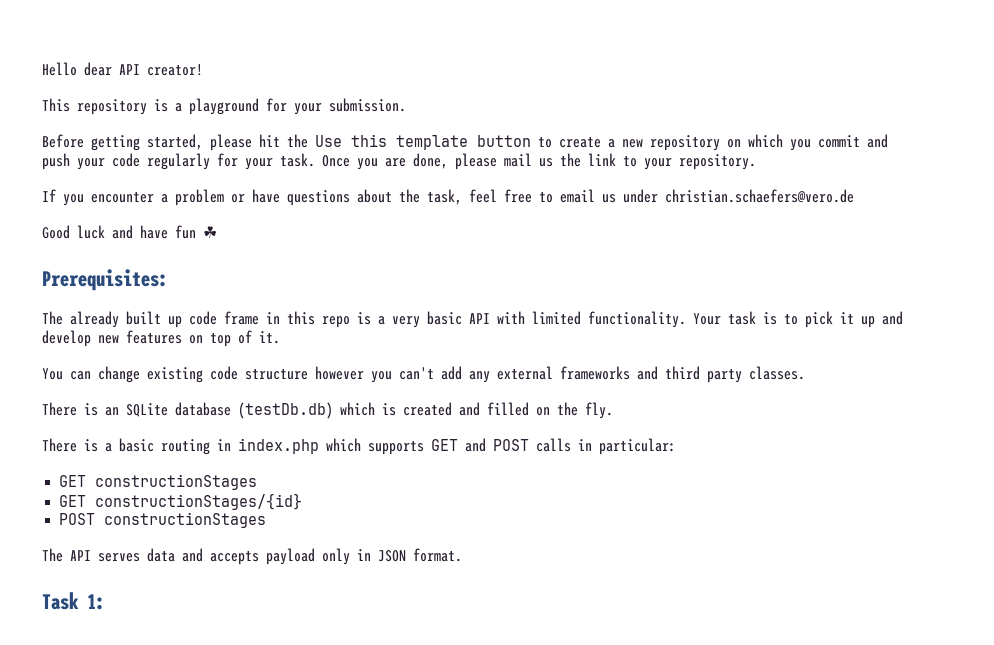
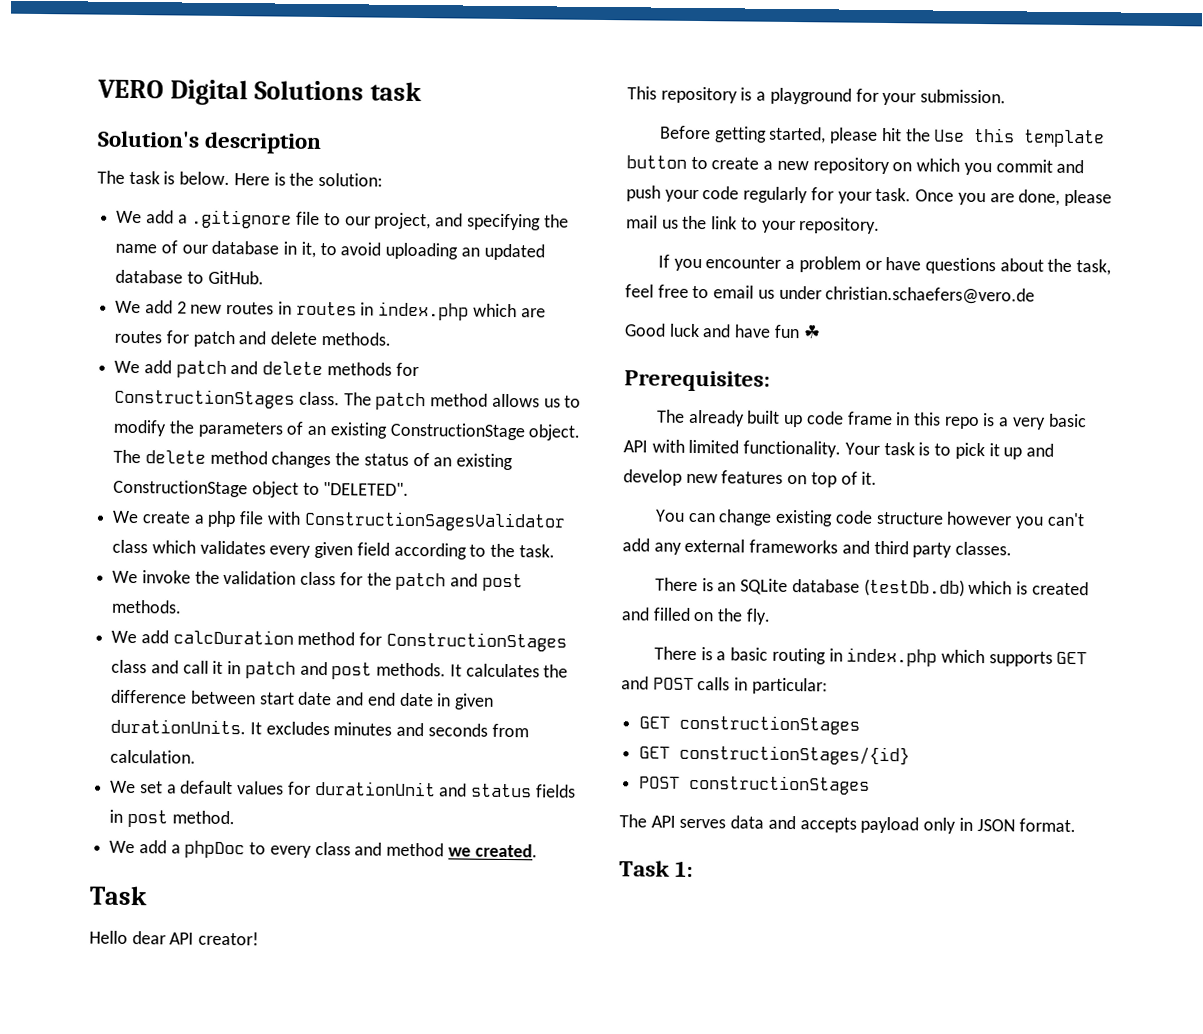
+ VERO Digital Solutions task
+ Solution's description
+ The task is below. Here is the solution:
+ We add a .gitignore file to our project, and specifying the name of our database in it, to avoid uploading an updated database to GitHub.
+ We add 2 new routes in routes in index.php which are routes for patch and delete methods.
+ We add patch and delete methods for ConstructionStages class. The patch method allows us to modify the parameters of an existing ConstructionStage object. The delete method changes the status of an existing ConstructionStage object to "DELETED".
+ We create a php file with ConstructionSagesValidator class which validates every given field according to the task.
+ We invoke the validation class for the patch and post methods.
+ We add calcDuration method for ConstructionStages class and call it in patch and post methods. It calculates the difference between start date and end date in given durationUnits. It excludes minutes and seconds from calculation.
+ We set a default values for durationUnit and status fields in post method.
+ We add a phpDoc to every class and method we created.
+ Task

